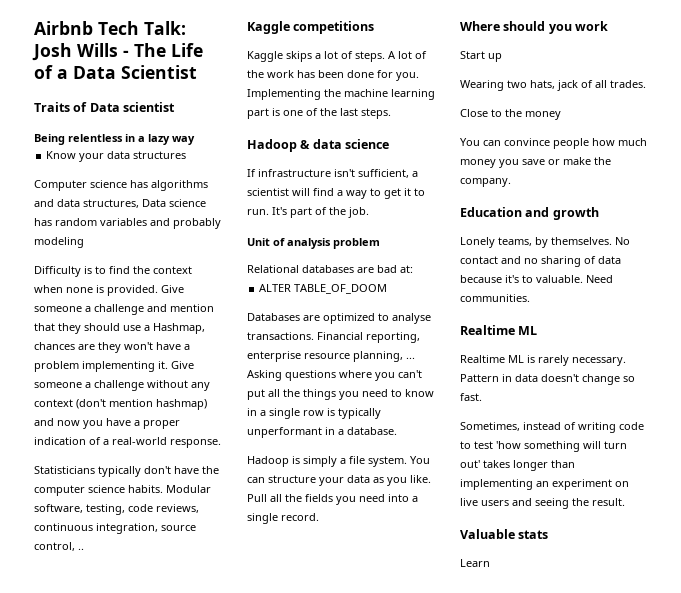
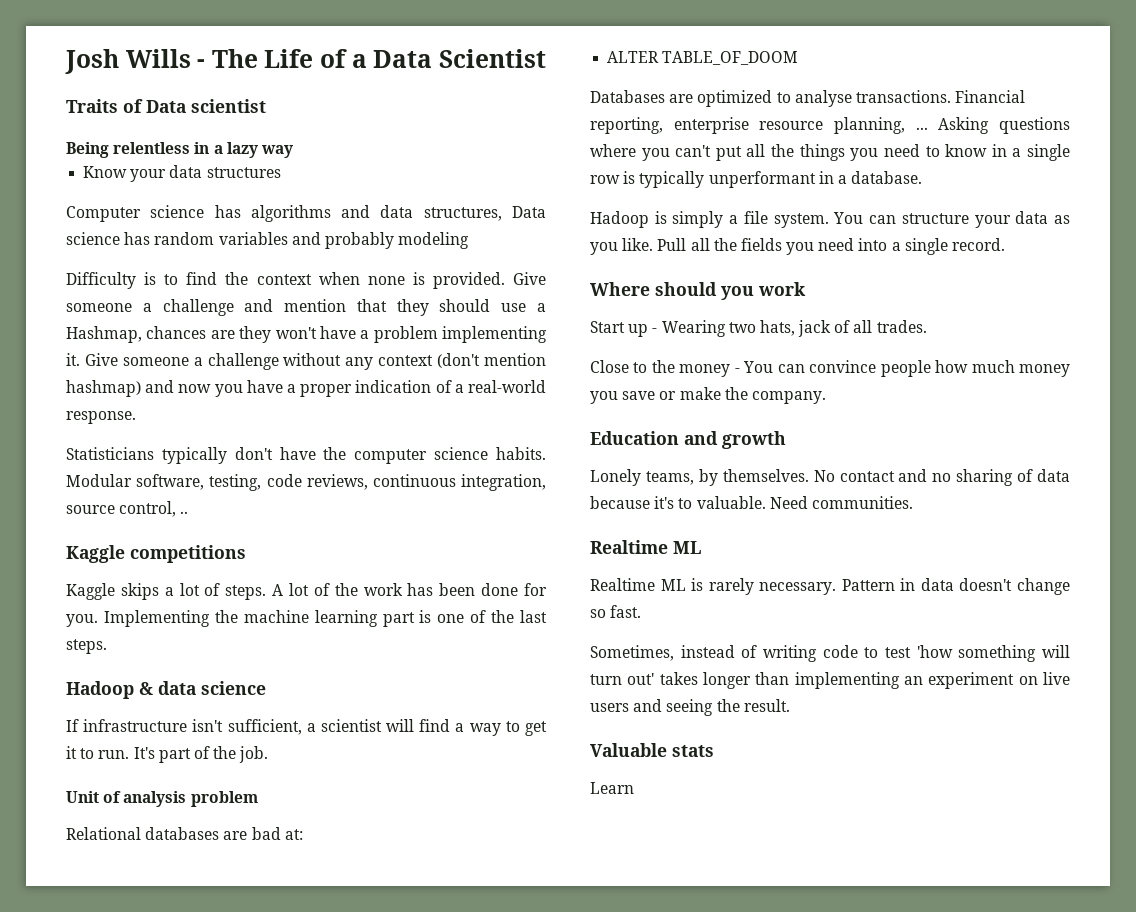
- Airbnb Tech Talk: Josh Wills - The Life of a Data Scientist
+ Josh Wills - The Life of a Data Scientist
- Start up
- Wearing two hats, jack of all trades.
+ Start up - Wearing two hats, jack of all trades.
- Close to the money
- You can convince people how much money you save or make the company.
+ Close to the money - You can convince people how much money you save or make the company.

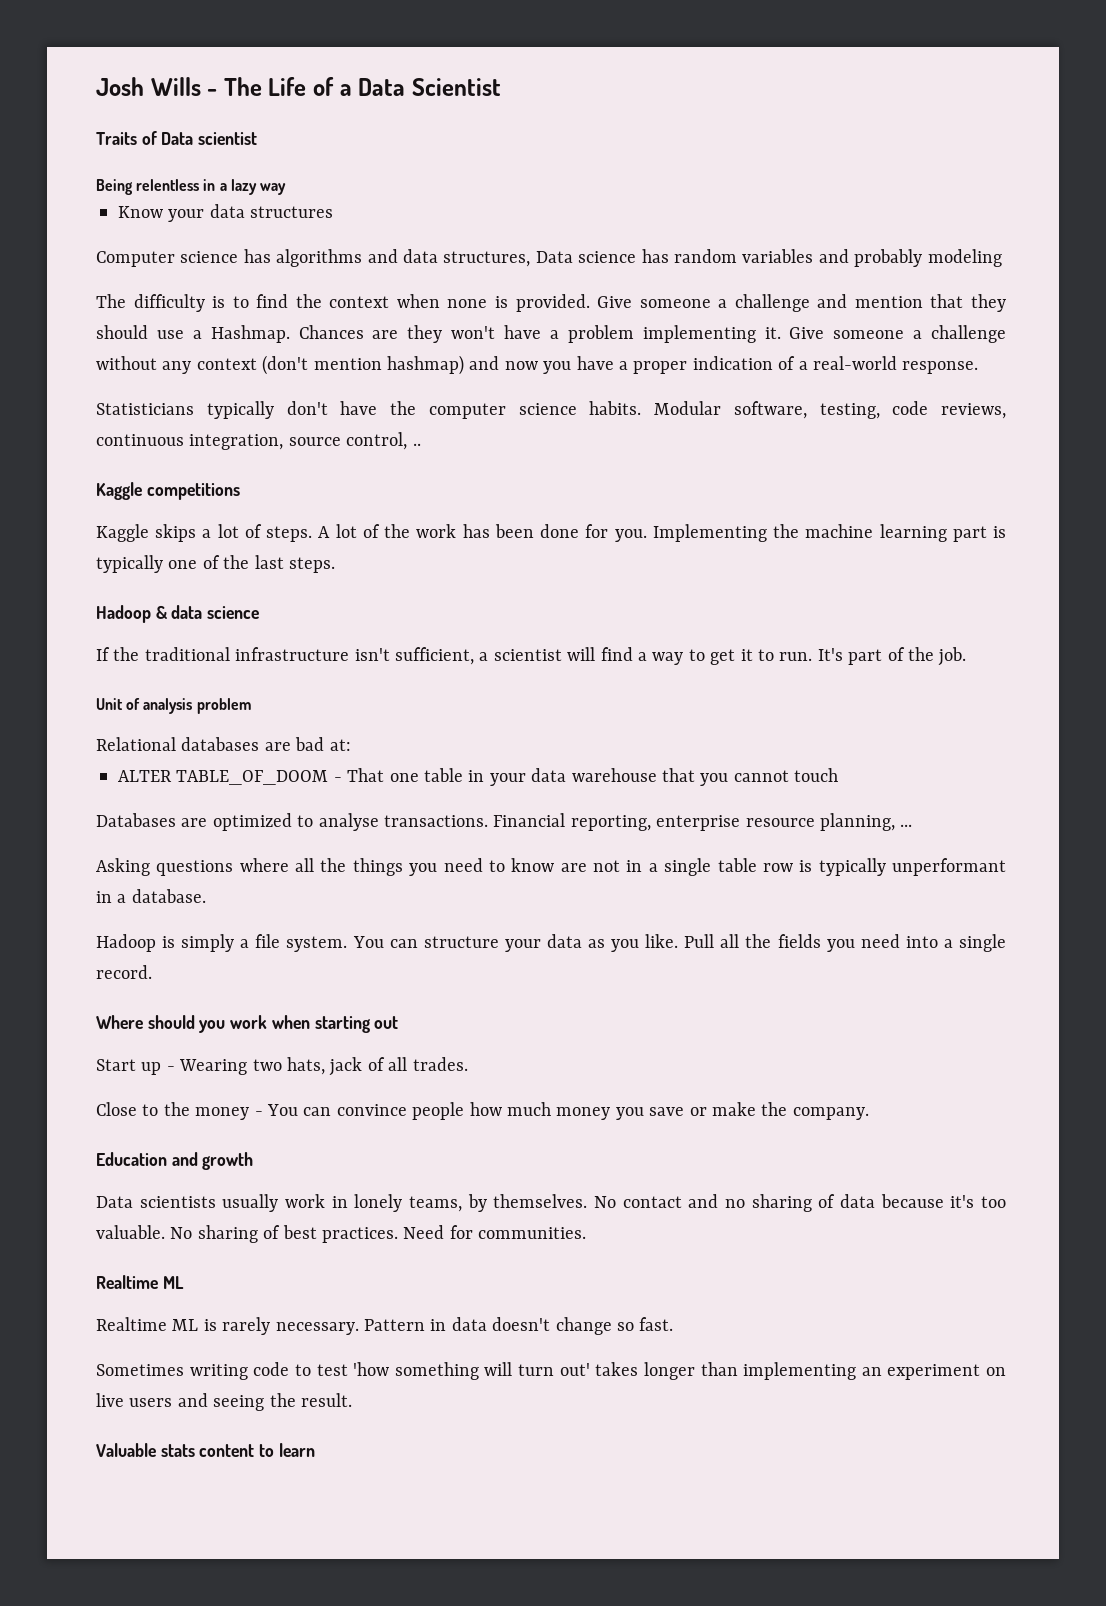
- Difficulty is to find the context when none is provided.
+ The difficulty is to find the context when none is provided.
- Give someone a challenge and mention that they should use a Hashmap, chances are they won't have a problem implementing it.
+ Give someone a challenge and mention that they should use a Hashmap. Chances are they won't have a problem implementing it.
- Implementing the machine learning part is one of the last steps.
+ Implementing the machine learning part is typically one of the last steps.
- If infrastructure isn't sufficient, a scientist will find a way to get it to run.
+ If the traditional infrastructure isn't sufficient, a scientist will find a way to get it to run.
- ALTER TABLE_OF_DOOM
+ ALTER TABLE_OF_DOOM - That one table in your data warehouse that you cannot touch
- Financial reporting, enterprise resource planning, ... Asking questions where you can't put all the things you need to know in a single row is typically unperformant in a database.
+ Financial reporting, enterprise resource planning, ...
+ Asking questions where all the things you need to know are not in a single table row is typically unperformant in a database.
- Where should you work
+ Where should you work when starting out
- Lonely teams, by themselves.
+ Data scientists usually work in lonely teams, by themselves.
- No contact and no sharing of data because it's to valuable. Need communities.
+ No contact and no sharing of data because it's too valuable. No sharing of best practices. Need for communities.
- Sometimes, instead of writing code to test 'how something will turn out' takes longer than implementing an experiment on live users and seeing the result.
+ Sometimes writing code to test 'how something will turn out' takes longer than implementing an experiment on live users and seeing the result.
- Valuable stats
- Learn
+ Valuable stats content to learn

